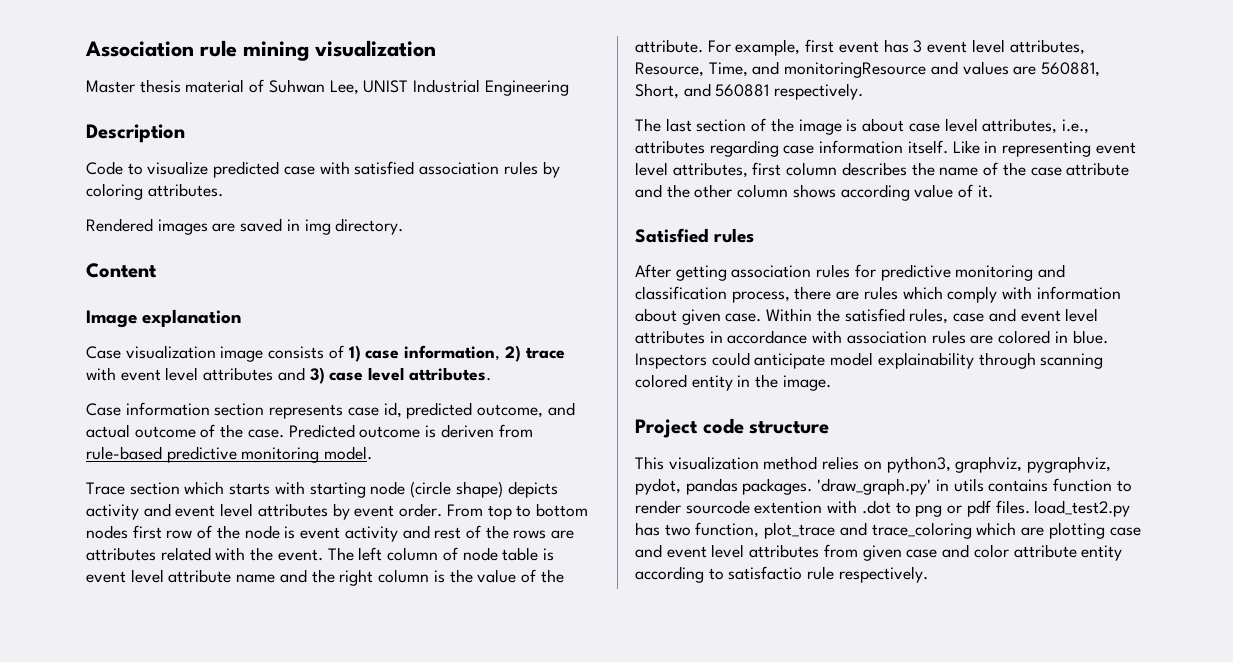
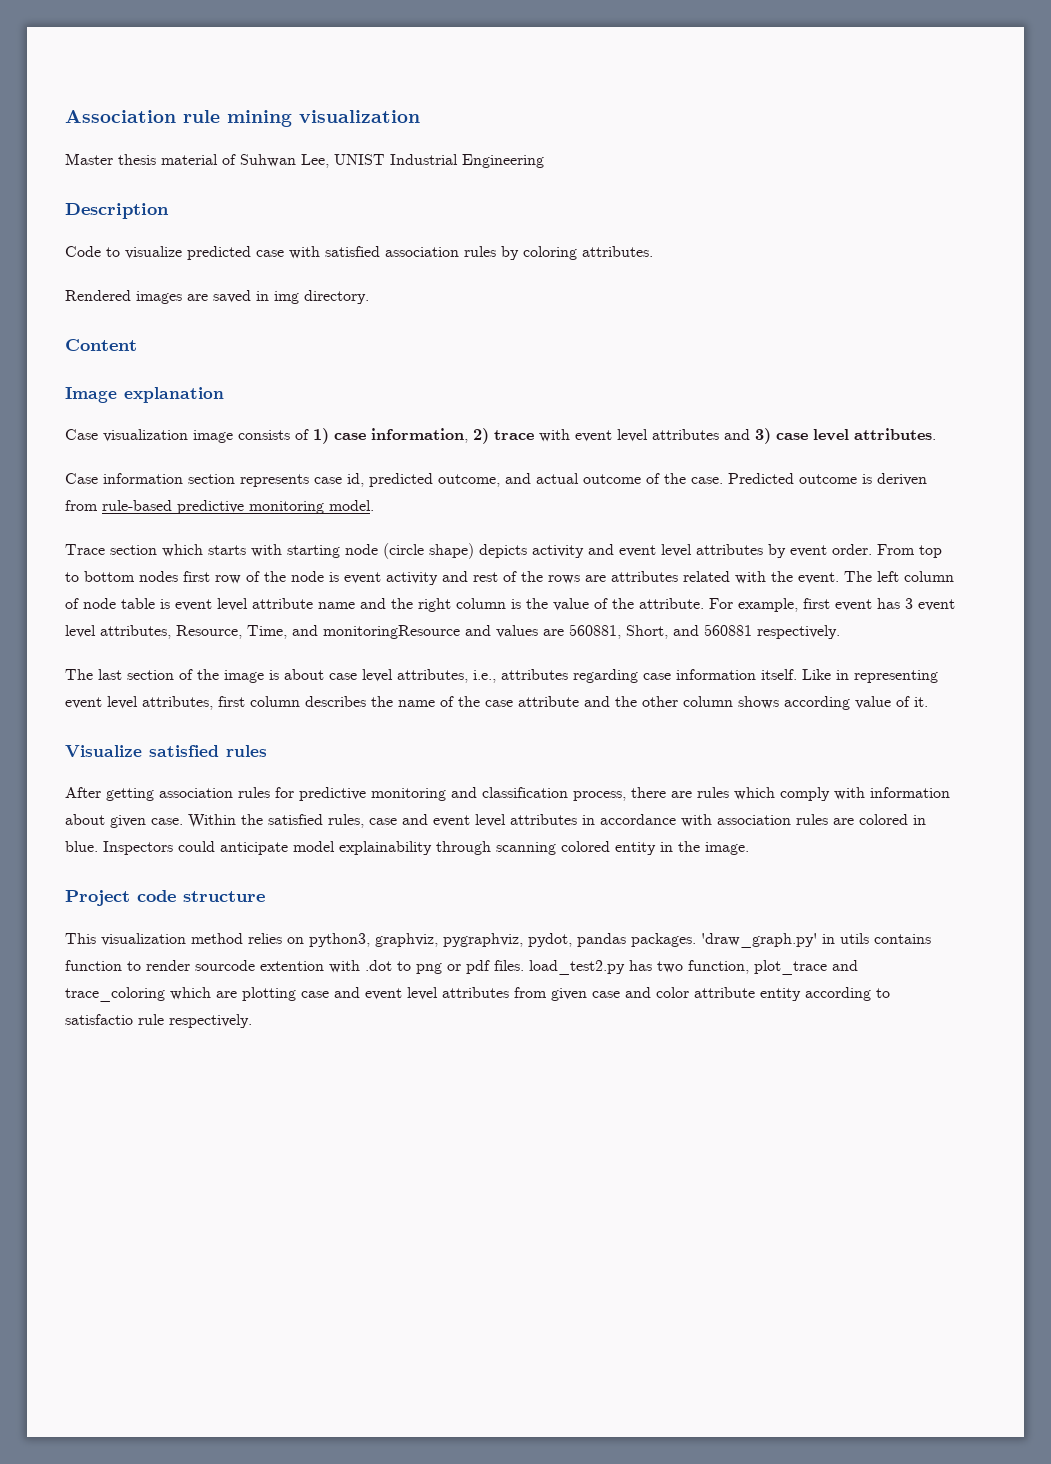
- Satisfied rules
+ Visualize satisfied rules

